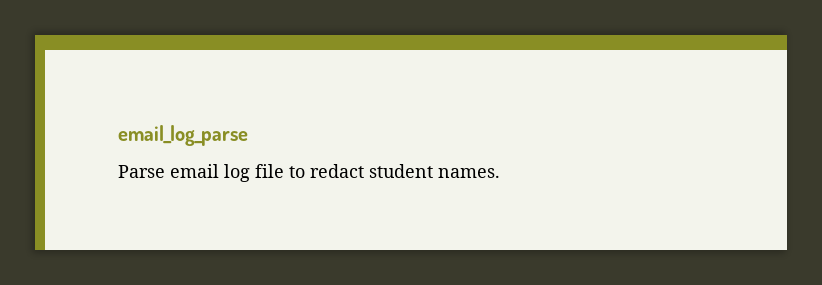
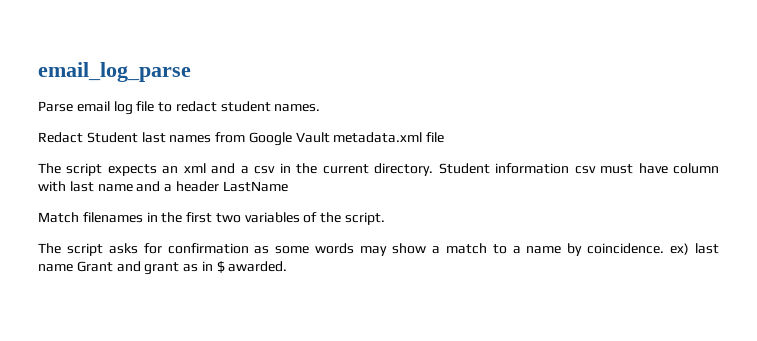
+ Redact Student last names from Google Vault metadata.xml file
+ The script expects an xml and a csv in the current directory. Student information csv must have column with last name and a header LastName
+ Match filenames in the first two variables of the script.
+ The script asks for confirmation as some words may show a match to a name by coincidence. ex) last name Grant and grant as in $ awarded.

